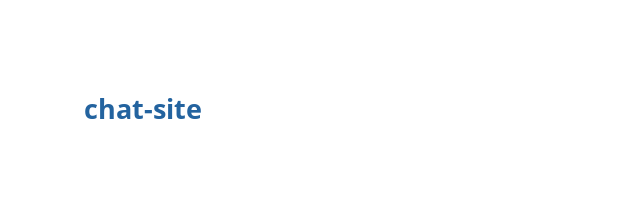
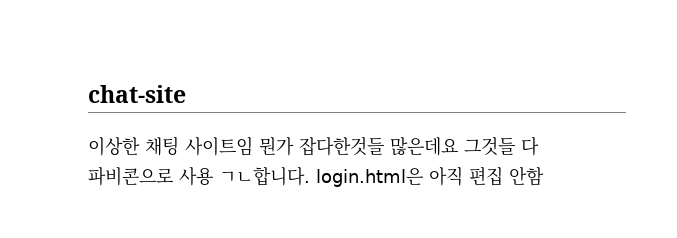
+ 이상한 채팅 사이트임 뭔가 잡다한것들 많은데요 그것들 다 파비콘으로 사용 ㄱㄴ합니다. login.html은 아직 편집 안함

